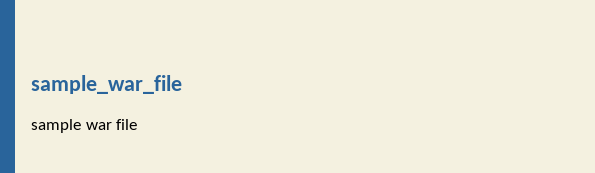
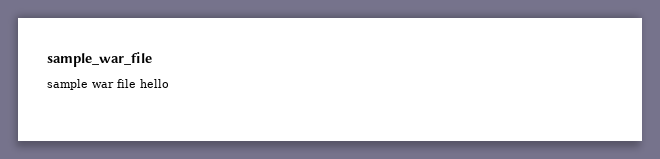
- sample war file
+ sample war file hello

